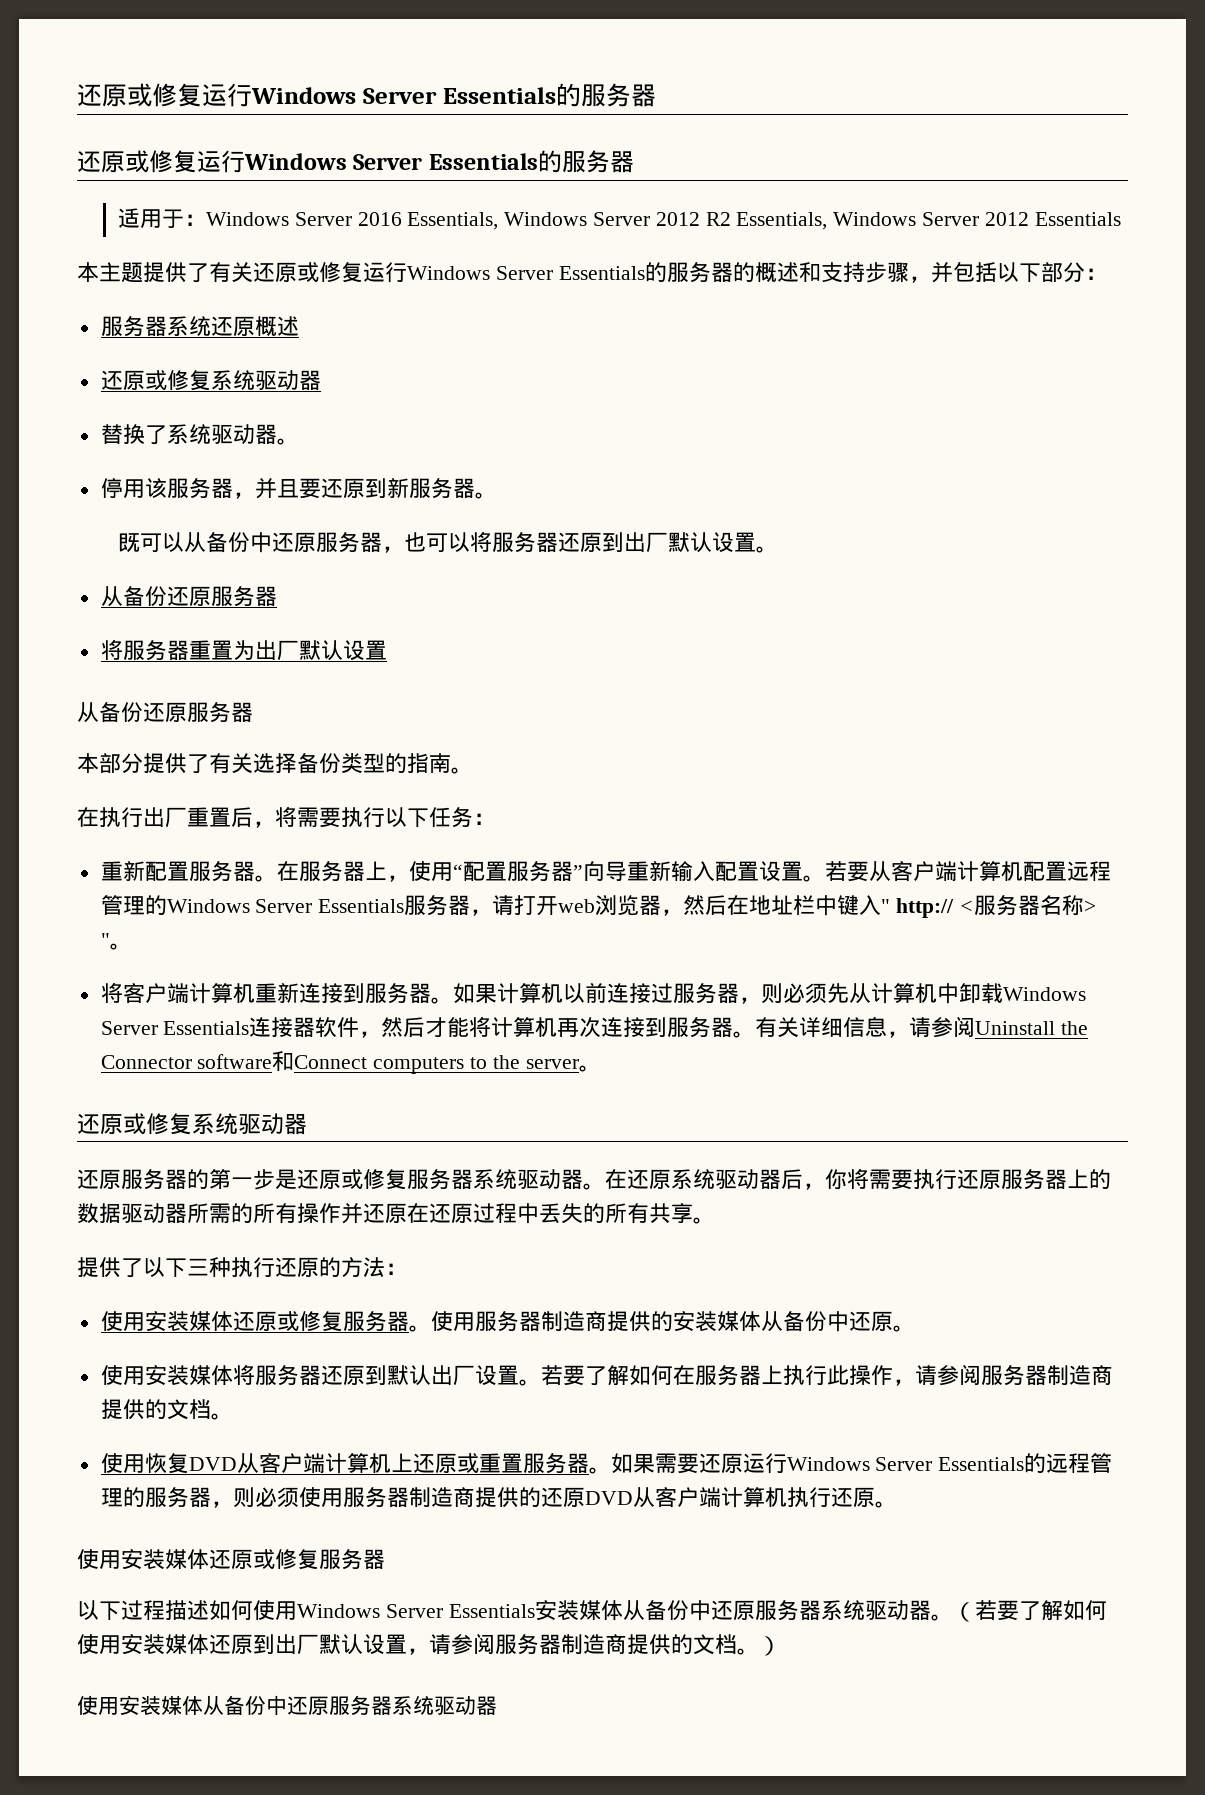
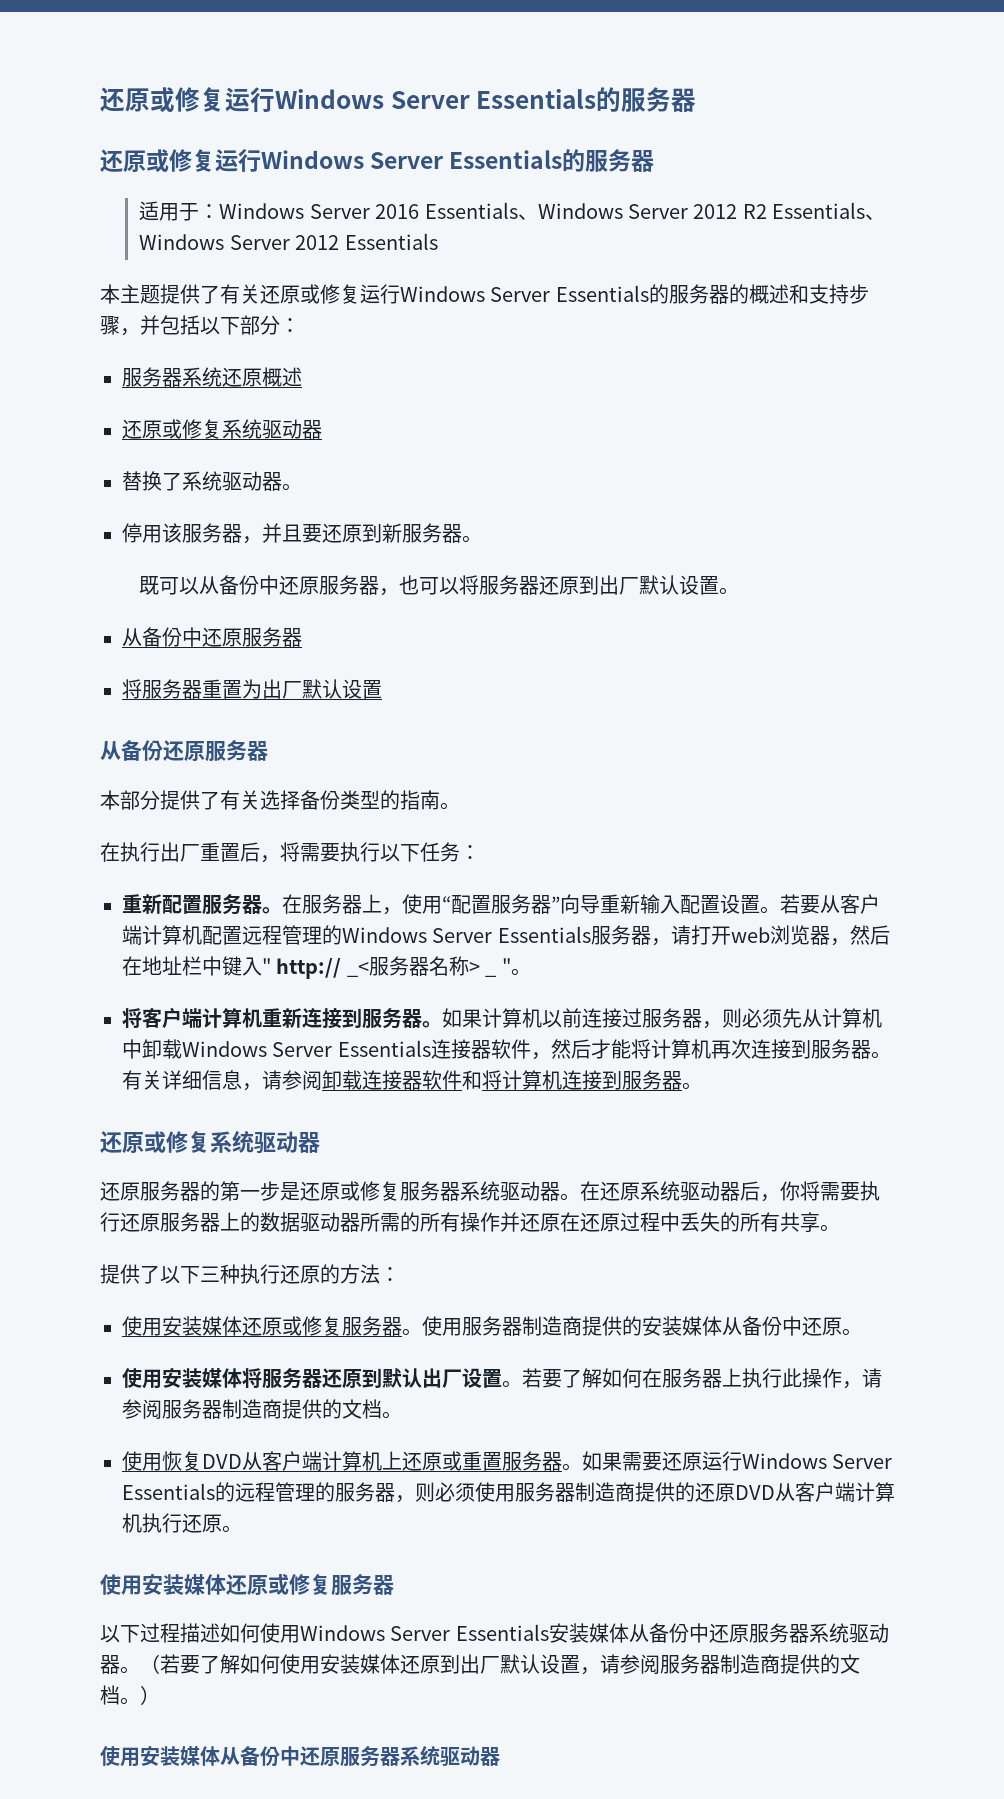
- 适用于：Windows Server 2016 Essentials, Windows Server 2012 R2 Essentials, Windows Server 2012 Essentials
+ 适用于：Windows Server 2016 Essentials、Windows Server 2012 R2 Essentials、Windows Server 2012 Essentials
  既可以从备份中还原服务器，也可以将服务器还原到出厂默认设置。
- 从备份还原服务器
+ 从备份中还原服务器
- 若要从客户端计算机配置远程管理的Windows Server Essentials服务器，请打开web浏览器，然后在地址栏中键入" http:// <服务器名称> "。
+ 若要从客户端计算机配置远程管理的Windows Server Essentials服务器，请打开web浏览器，然后在地址栏中键入" http:// _<服务器名称> _ "。
- 有关详细信息，请参阅Uninstall the Connector software和Connect computers to the server。
+ 有关详细信息，请参阅卸载连接器软件和将计算机连接到服务器。

